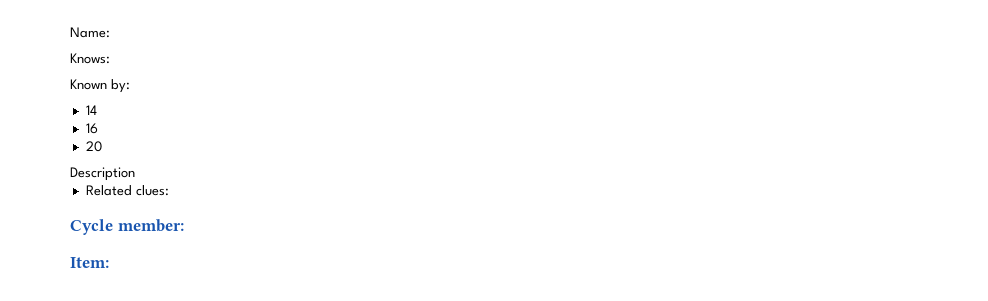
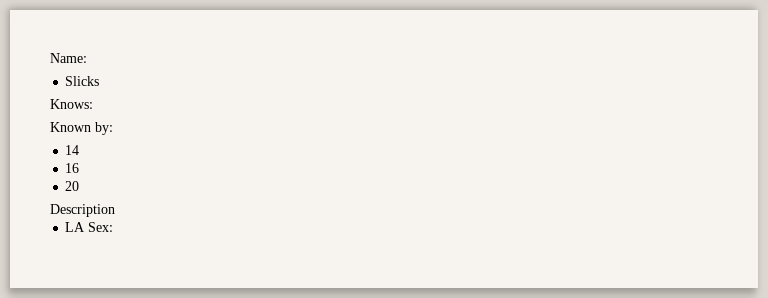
+ Slicks
- Related clues:
- Cycle member:
- Item:
+ LA Sex:

